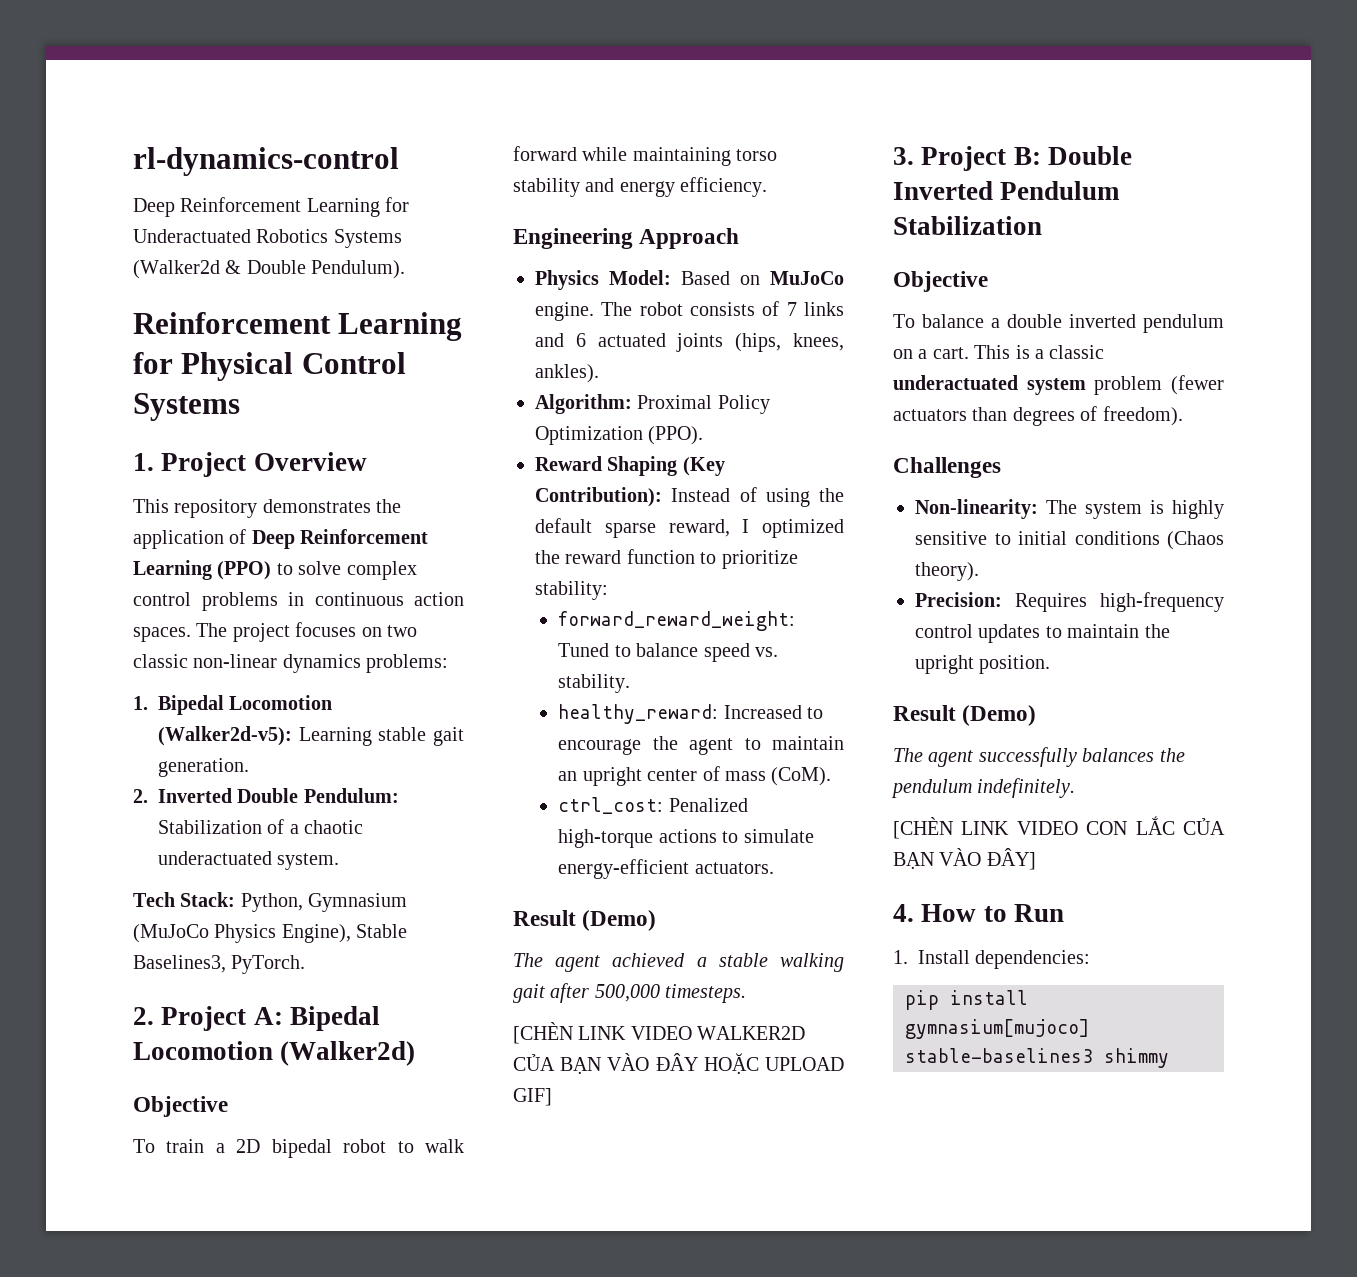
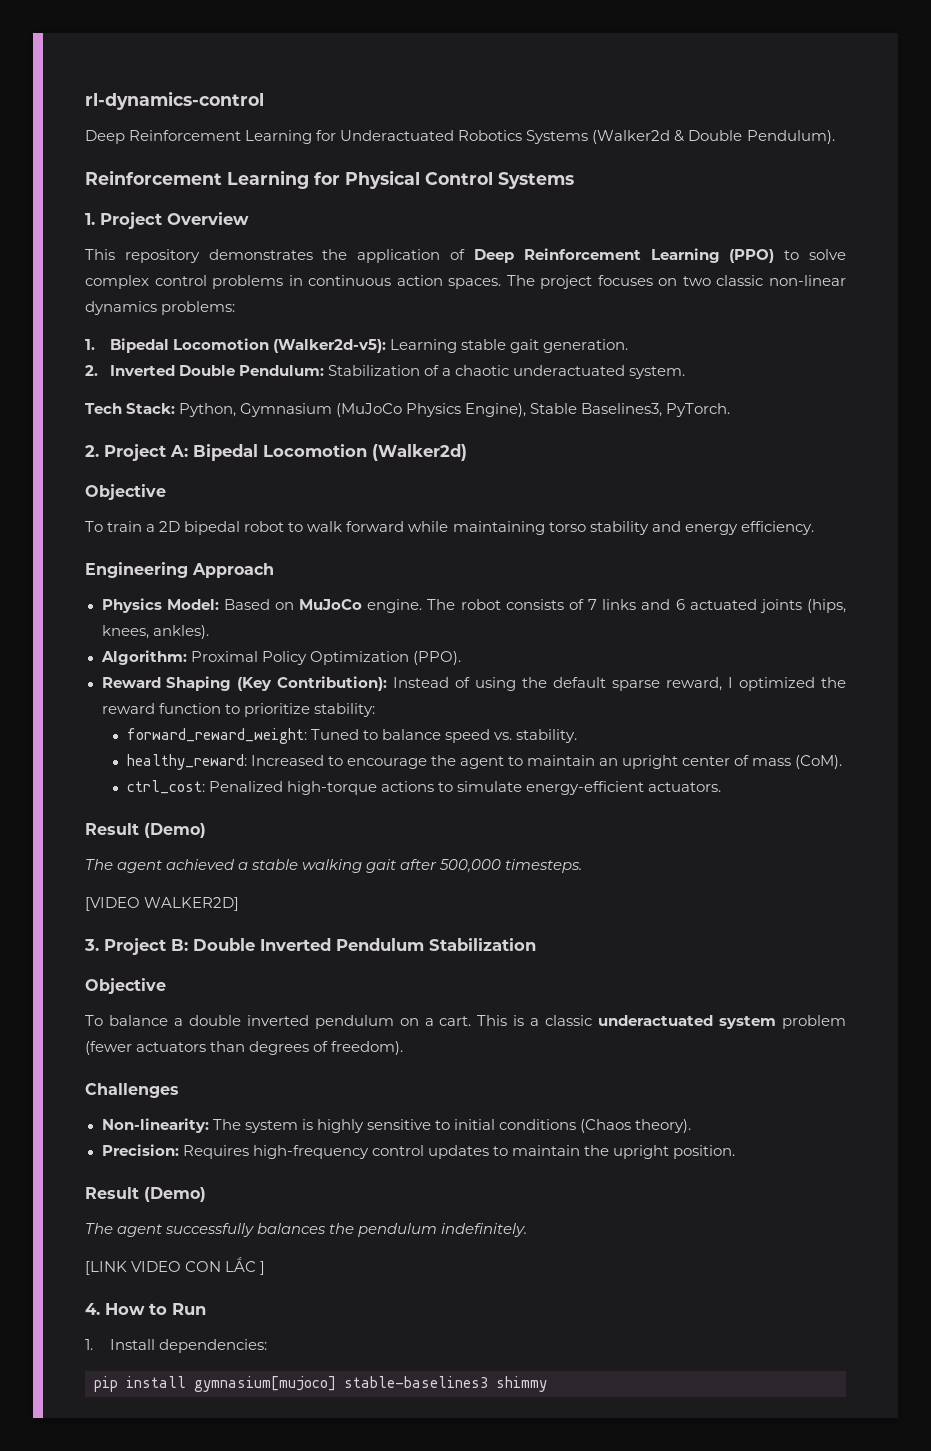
- [CHÈN LINK VIDEO WALKER2D CỦA BẠN VÀO ĐÂY HOẶC UPLOAD GIF]
+ [VIDEO WALKER2D]
- [CHÈN LINK VIDEO CON LẮC CỦA BẠN VÀO ĐÂY]
+ [LINK VIDEO CON LẮC ]

